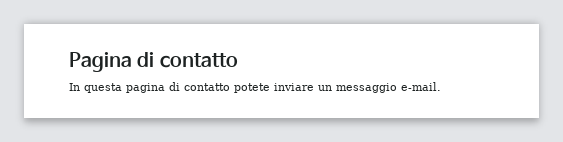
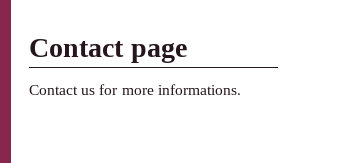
- Pagina di contatto
- In questa pagina di contatto potete inviare un messaggio e-mail.
+ Contact page
+ Contact us for more informations.

